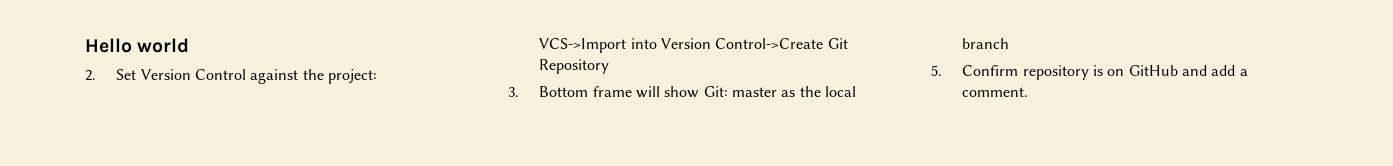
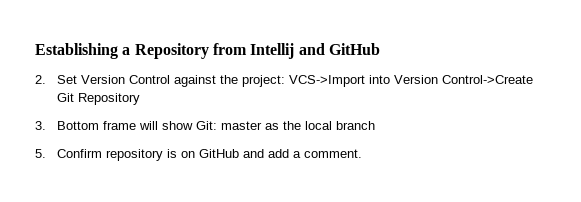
- Hello world
+ Establishing a Repository from Intellij and GitHub

